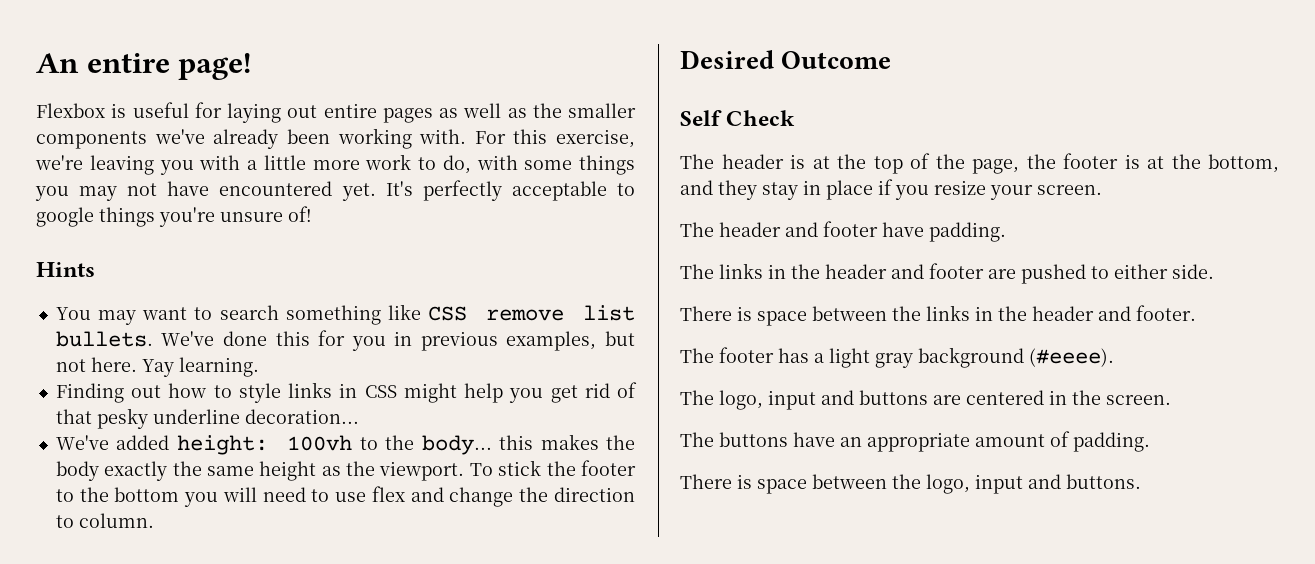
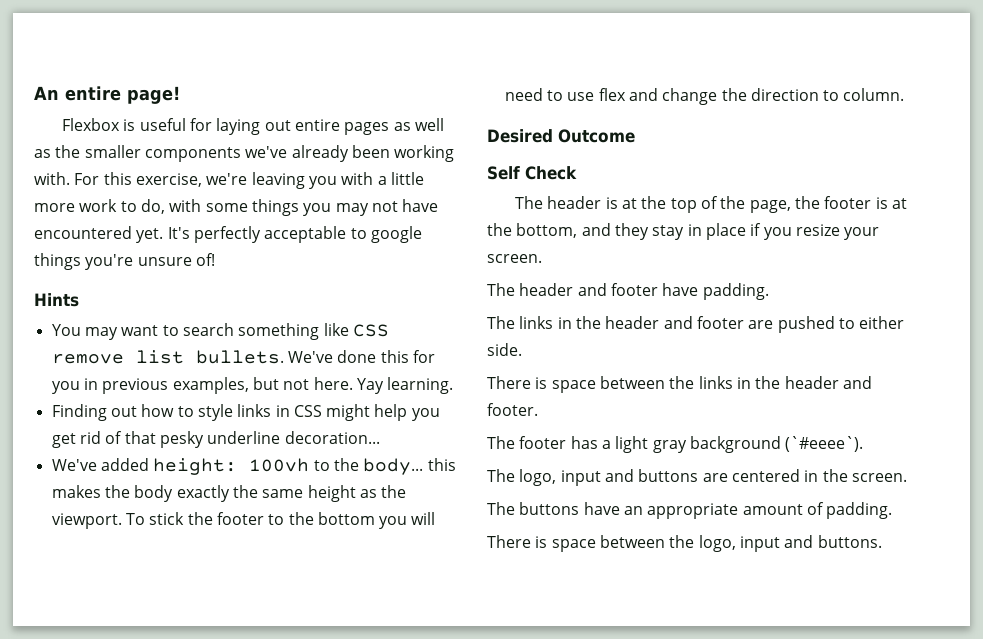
- The footer has a light gray background (#eeee).
+ The footer has a light gray background (`#eeee`).

